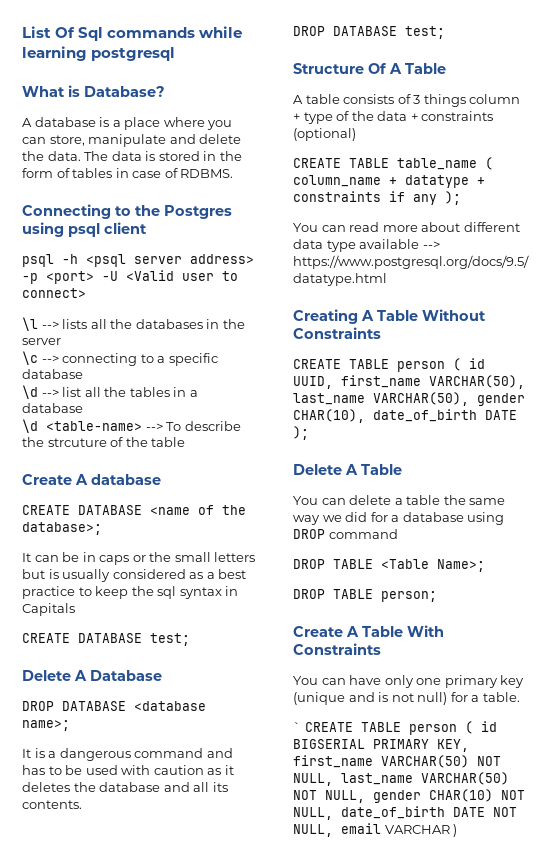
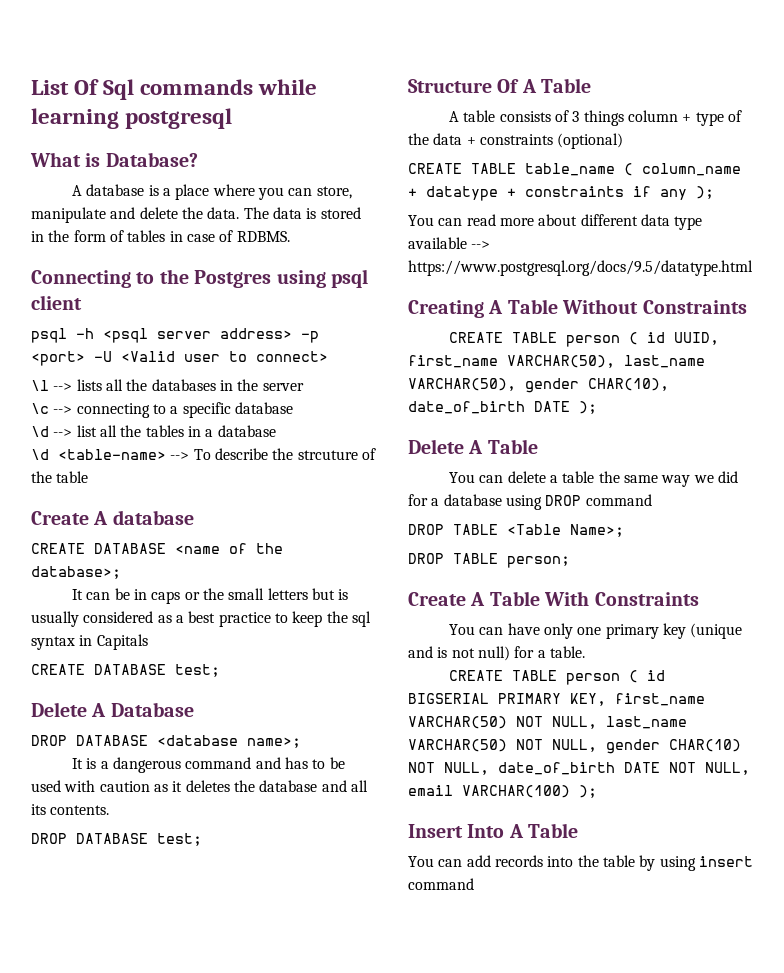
- ` CREATE TABLE person ( id BIGSERIAL PRIMARY KEY, first_name VARCHAR(50) NOT NULL, last_name VARCHAR(50) NOT NULL, gender CHAR(10) NOT NULL, date_of_birth DATE NOT NULL, email VARCHAR )
+ CREATE TABLE person ( id BIGSERIAL PRIMARY KEY, first_name VARCHAR(50) NOT NULL, last_name VARCHAR(50) NOT NULL, gender CHAR(10) NOT NULL, date_of_birth DATE NOT NULL, email VARCHAR(100) );
+ Insert Into A Table
+ You can add records into the table by using insert command

